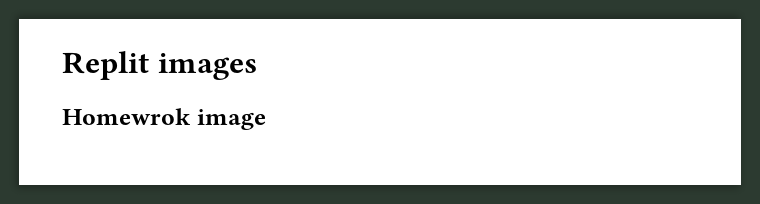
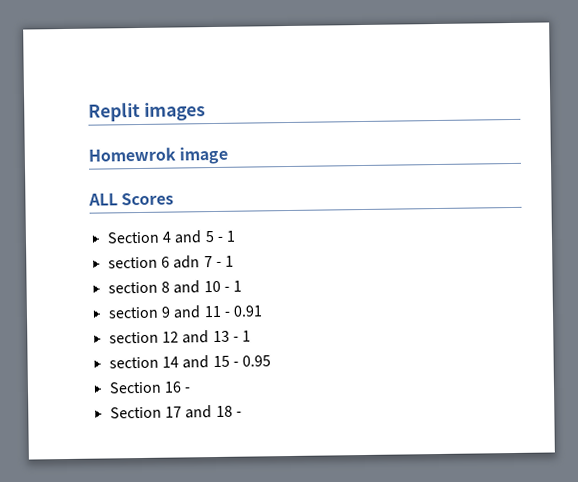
+ ALL Scores
+ Section 4 and 5 - 1
+ section 6 adn 7 - 1
+ section 8 and 10 - 1
+ section 9 and 11 - 0.91
+ section 12 and 13 - 1
+ section 14 and 15 - 0.95
+ Section 16 -
+ Section 17 and 18 -

